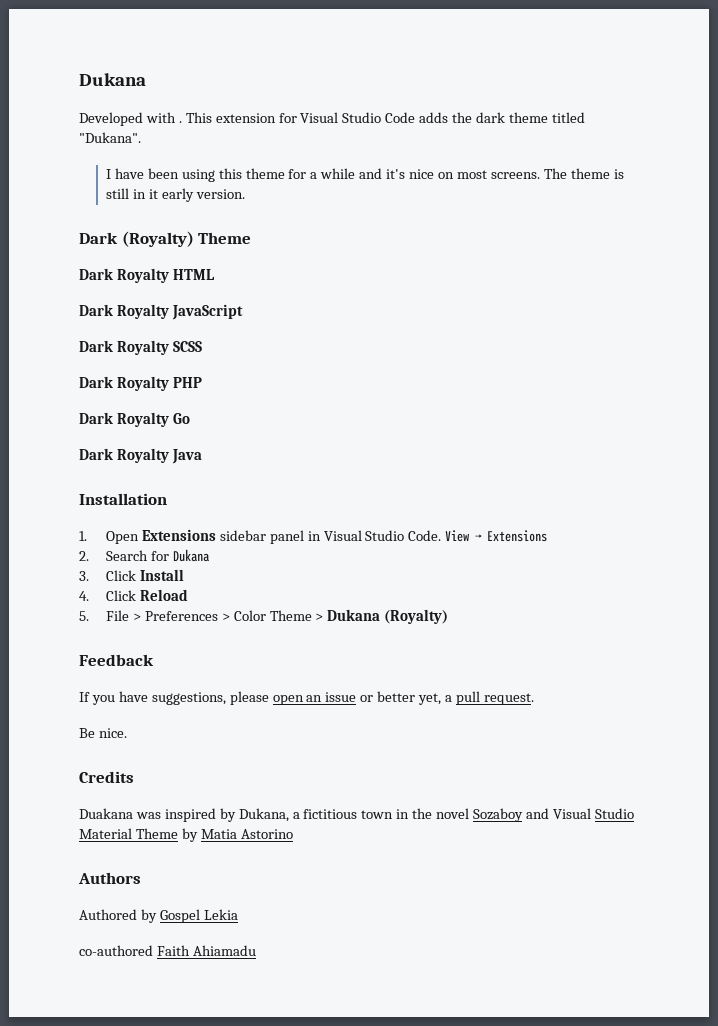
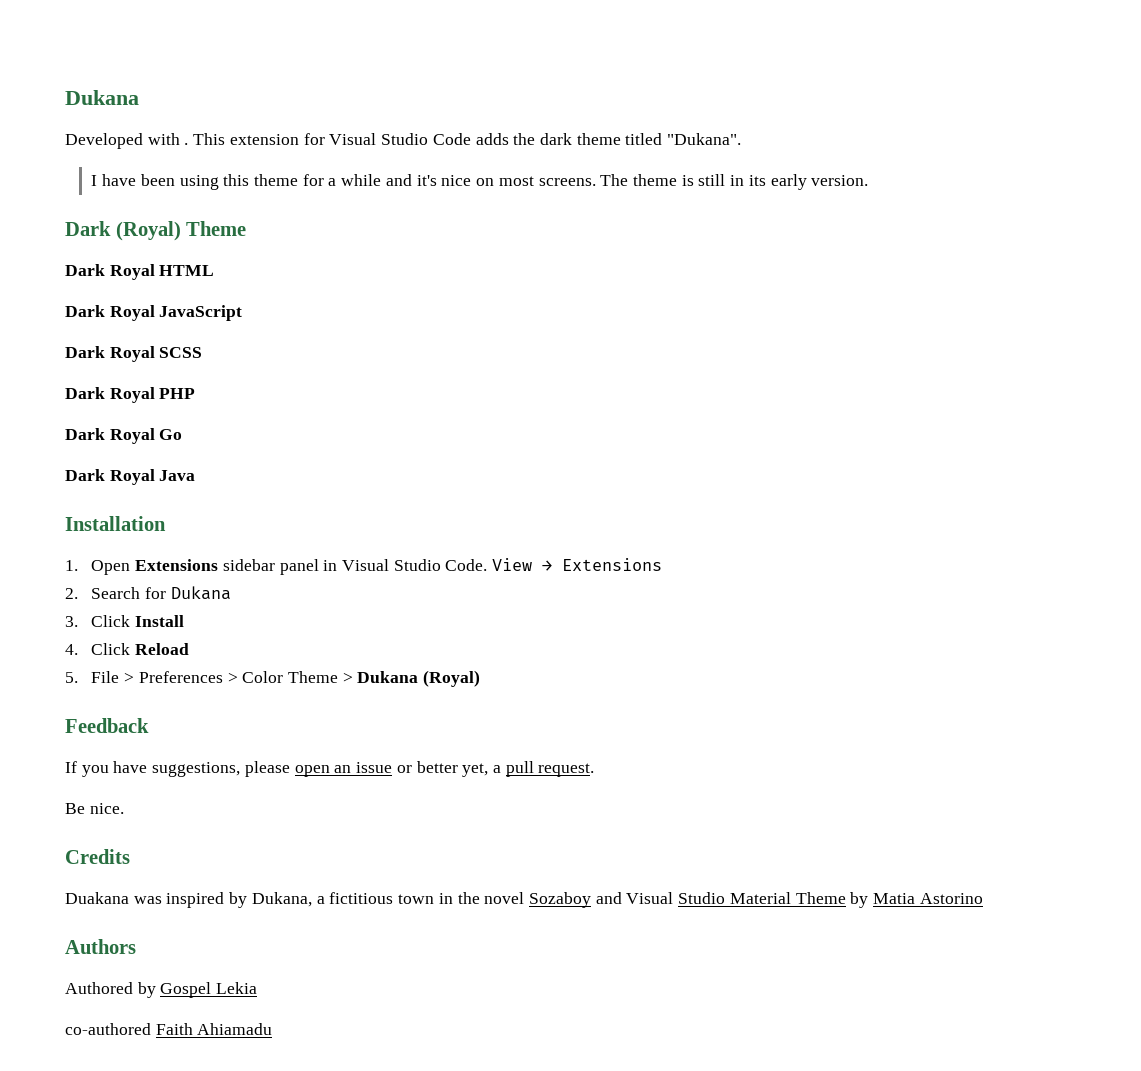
- The theme is still in it early version.
+ The theme is still in its early version.
- Dark (Royalty) Theme
+ Dark (Royal) Theme
- Dark Royalty HTML
+ Dark Royal HTML
- Dark Royalty JavaScript
+ Dark Royal JavaScript
- Dark Royalty SCSS
+ Dark Royal SCSS
- Dark Royalty PHP
+ Dark Royal PHP
- Dark Royalty Go
+ Dark Royal Go
- Dark Royalty Java
+ Dark Royal Java
- 5. File > Preferences > Color Theme > Dukana (Royalty)
+ 5. File > Preferences > Color Theme > Dukana (Royal)

